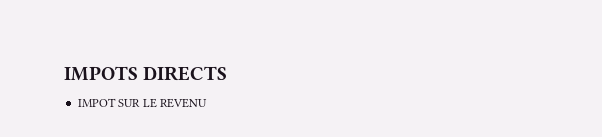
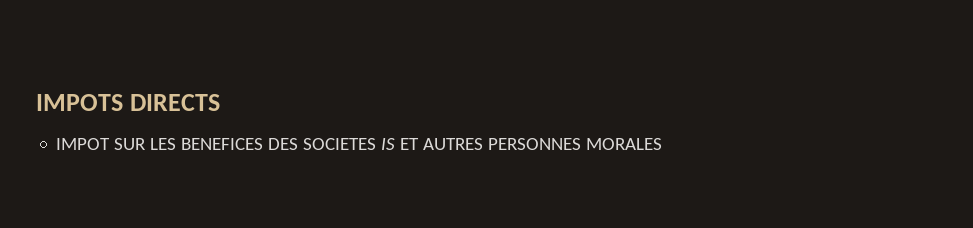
- IMPOT SUR LE REVENU
+ IMPOT SUR LES BENEFICES DES SOCIETES IS ET AUTRES PERSONNES MORALES

